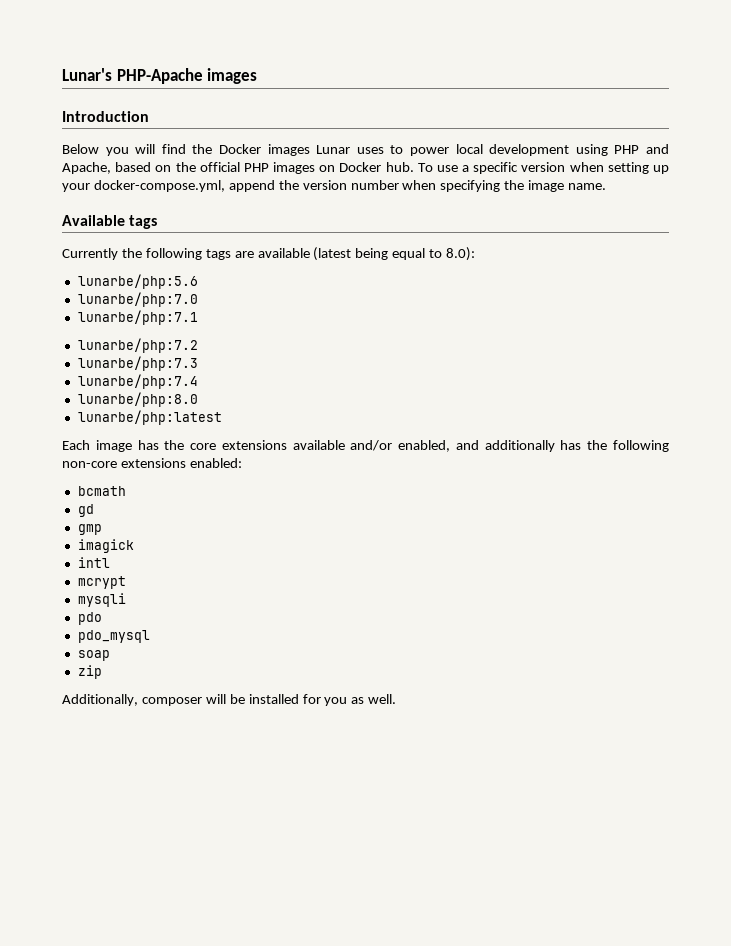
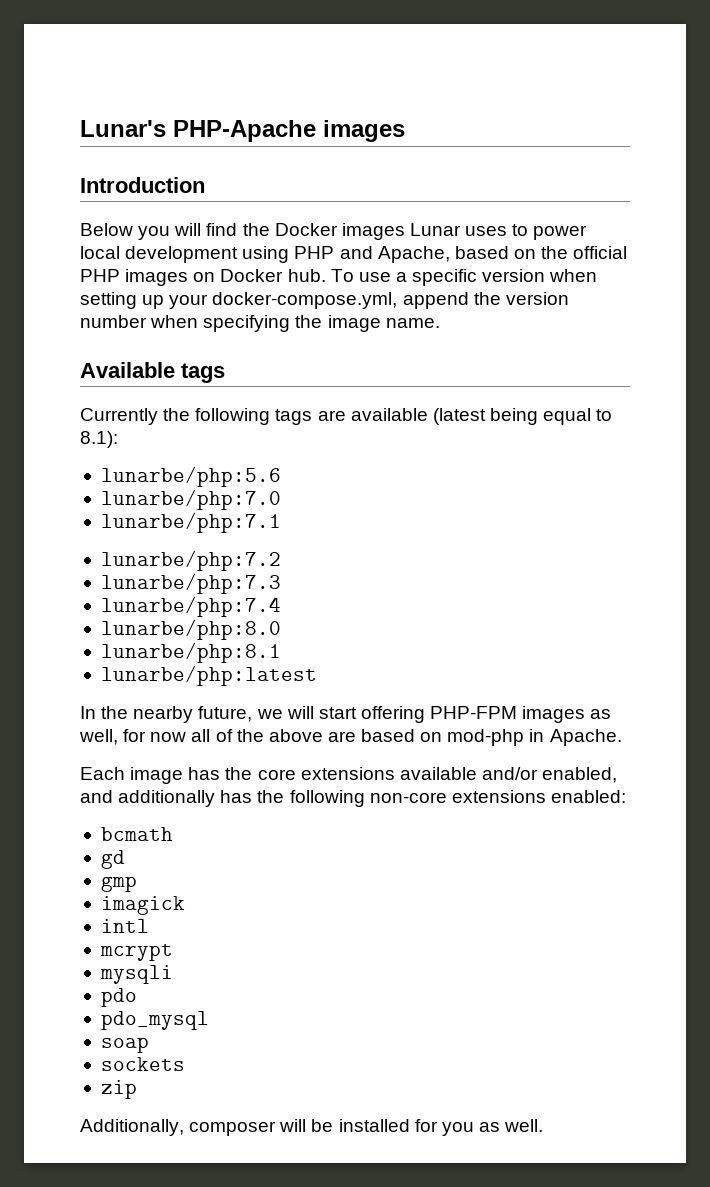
- Currently the following tags are available (latest being equal to 8.0):
+ Currently the following tags are available (latest being equal to 8.1):
+ lunarbe/php:8.1
+ In the nearby future, we will start offering PHP-FPM images as well, for now all of the above are based on mod-php in Apache.
+ sockets

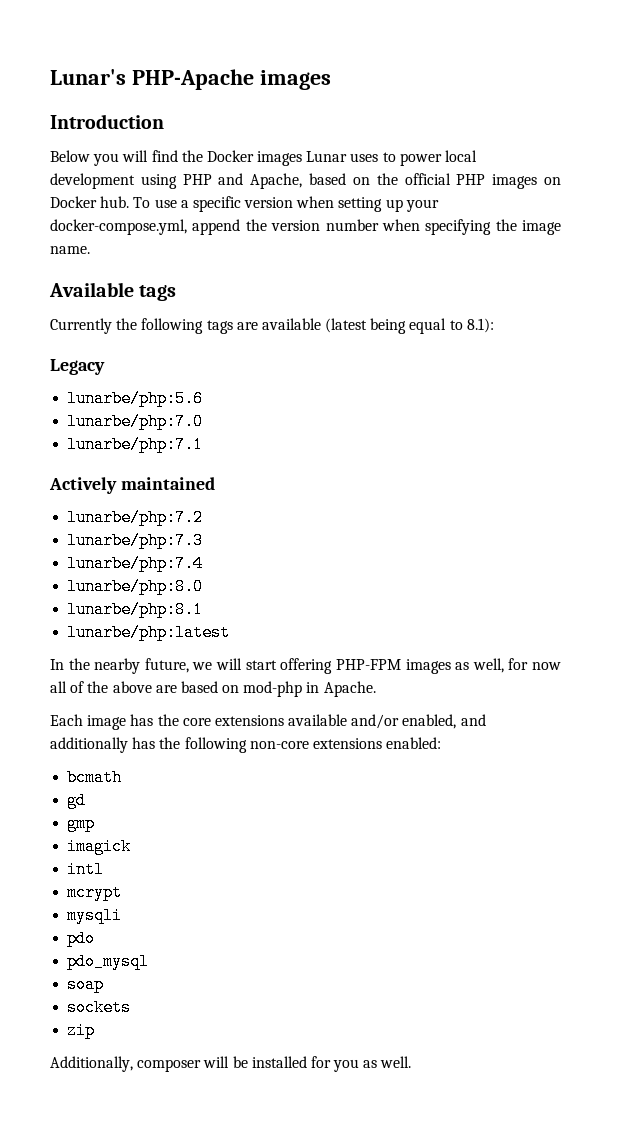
+ Legacy
+ Actively maintained

